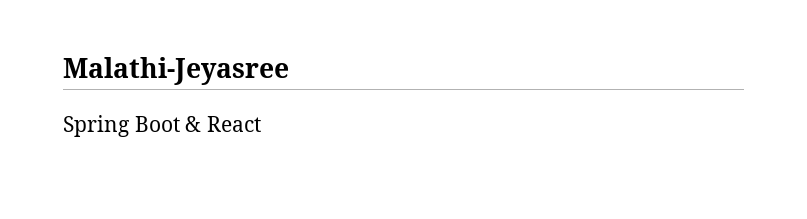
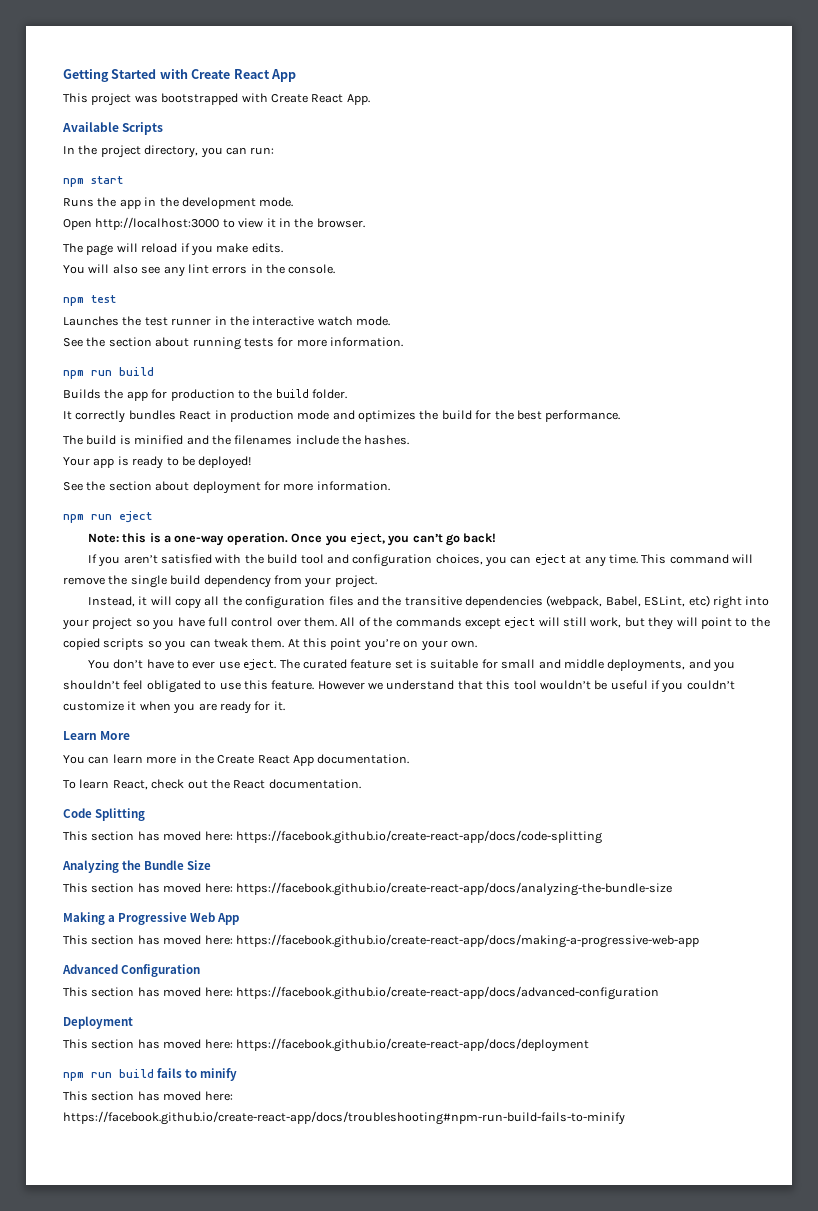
- Malathi-Jeyasree
- Spring Boot & React
+ Getting Started with Create React App
+ This project was bootstrapped with Create React App.
+ Available Scripts
+ In the project directory, you can run:
+ npm start
+ Runs the app in the development mode.
+ Open http://localhost:3000 to view it in the browser.
+ The page will reload if you make edits.
+ You will also see any lint errors in the console.
+ npm test
+ Launches the test runner in the interactive watch mode.
+ See the section about running tests for more information.
+ npm run build
+ Builds the app for production to the build folder.
+ It correctly bundles React in production mode and optimizes the build for the best performance.
+ The build is minified and the filenames include the hashes.
+ Your app is ready to be deployed!
+ See the section about deployment for more information.
+ npm run eject
+ Note: this is a one-way operation. Once you eject, you can’t go back!
+ If you aren’t satisfied with the build tool and configuration choices, you can eject at any time. This command will remove the single build dependency from your project.
+ Instead, it will copy all the configuration files and the transitive dependencies (webpack, Babel, ESLint, etc) right into your project so you have full control over them. All of the commands except eject will still work, but they will point to the copied scripts so you can tweak them. At this point you’re on your own.
+ You don’t have to ever use eject. The curated feature set is suitable for small and middle deployments, and you shouldn’t feel obligated to use this feature. However we understand that this tool wouldn’t be useful if you couldn’t customize it when you are ready for it.
+ Learn More
+ You can learn more in the Create React App documentation.
+ To learn React, check out the React documentation.
+ Code Splitting
+ This section has moved here: https://facebook.github.io/create-react-app/docs/code-splitting
+ Analyzing the Bundle Size
+ This section has moved here: https://facebook.github.io/create-react-app/docs/analyzing-the-bundle-size
+ Making a Progressive Web App
+ This section has moved here: https://facebook.github.io/create-react-app/docs/making-a-progressive-web-app
+ Advanced Configuration
+ This section has moved here: https://facebook.github.io/create-react-app/docs/advanced-configuration
+ Deployment
+ This section has moved here: https://facebook.github.io/create-react-app/docs/deployment
+ npm run build fails to minify
+ This section has moved here: https://facebook.github.io/create-react-app/docs/troubleshooting#npm-run-build-fails-to-minify

